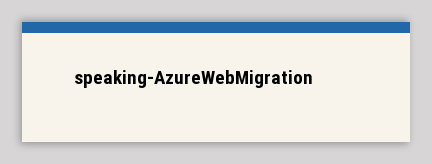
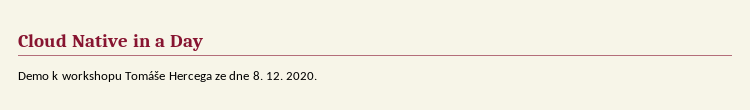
- speaking-AzureWebMigration
+ Cloud Native in a Day
+ Demo k workshopu Tomáše Hercega ze dne 8. 12. 2020.

